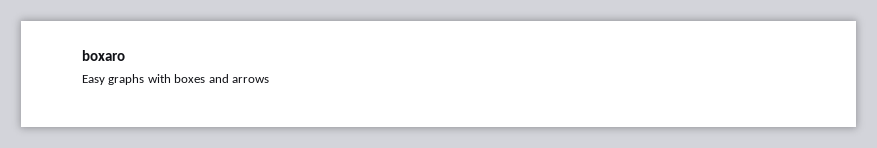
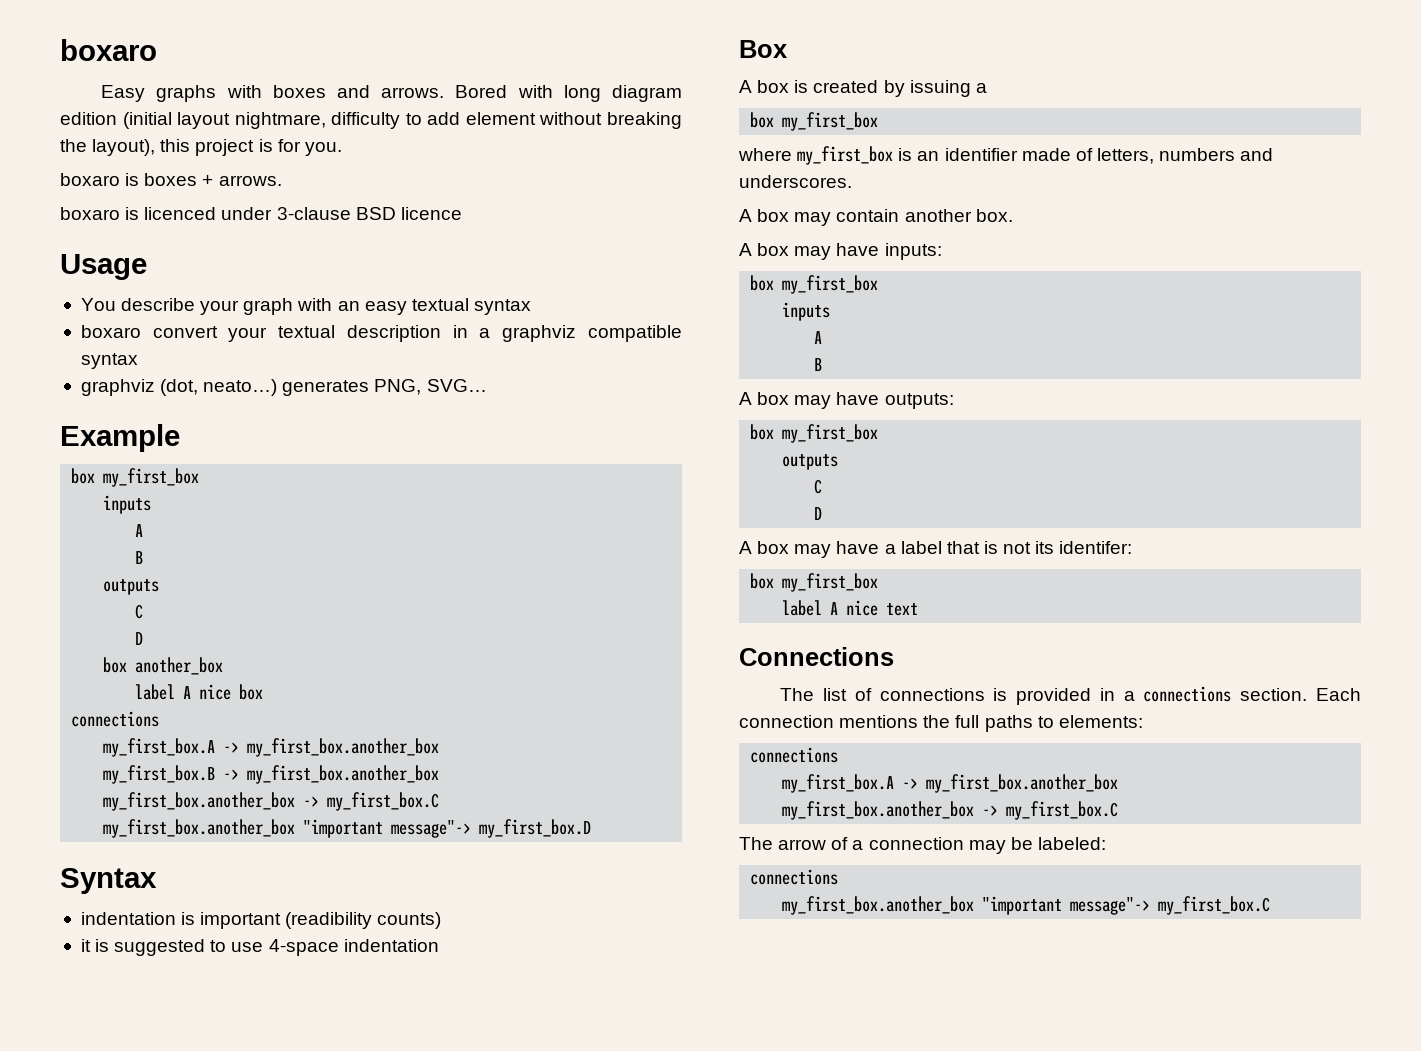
- Easy graphs with boxes and arrows
+ Easy graphs with boxes and arrows. Bored with long diagram edition (initial layout nightmare, difficulty to add element without breaking the layout), this project is for you.
+ boxaro is boxes + arrows.
+ boxaro is licenced under 3-clause BSD licence
+ Usage
+ You describe your graph with an easy textual syntax
+ boxaro convert your textual description in a graphviz compatible syntax
+ graphviz (dot, neato…) generates PNG, SVG…
+ Example
+ box my_first_box
+ inputs
+ A
+ B
+ outputs
+ C
+ D
+ box another_box
+ label A nice box
+ connections
+ my_first_box.A -> my_first_box.another_box
+ my_first_box.B -> my_first_box.another_box
+ my_first_box.another_box -> my_first_box.C
+ my_first_box.another_box "important message"-> my_first_box.D
+ Syntax
+ indentation is important (readibility counts)
+ it is suggested to use 4-space indentation
+ Box
+ A box is created by issuing a
+ box my_first_box
+ where my_first_box is an identifier made of letters, numbers and underscores.
+ A box may contain another box.
+ A box may have inputs:
+ box my_first_box
+ inputs
+ A
+ B
+ A box may have outputs:
+ box my_first_box
+ outputs
+ C
+ D
+ A box may have a label that is not its identifer:
+ box my_first_box
+ label A nice text
+ Connections
+ The list of connections is provided in a connections section. Each connection mentions the full paths to elements:
+ connections
+ my_first_box.A -> my_first_box.another_box
+ my_first_box.another_box -> my_first_box.C
+ The arrow of a connection may be labeled:
+ connections
+ my_first_box.another_box "important message"-> my_first_box.C

